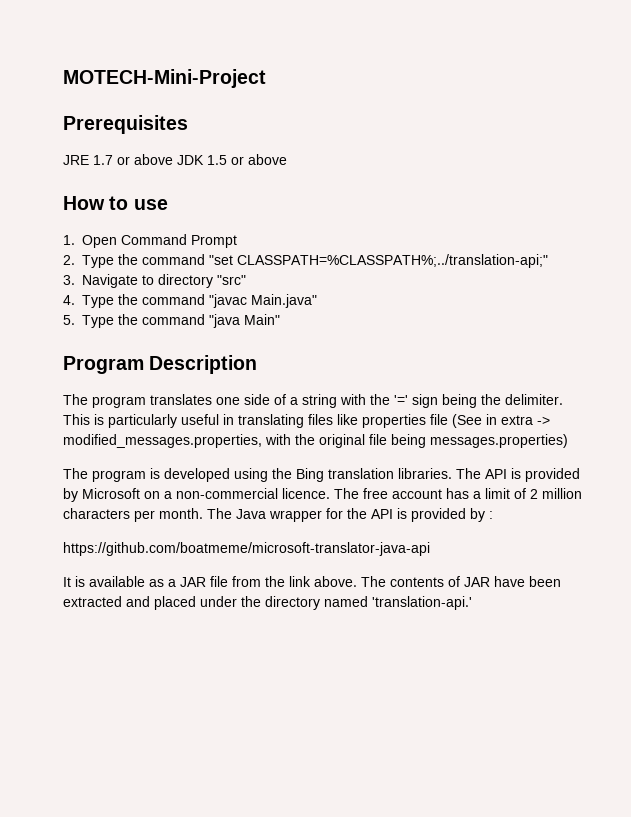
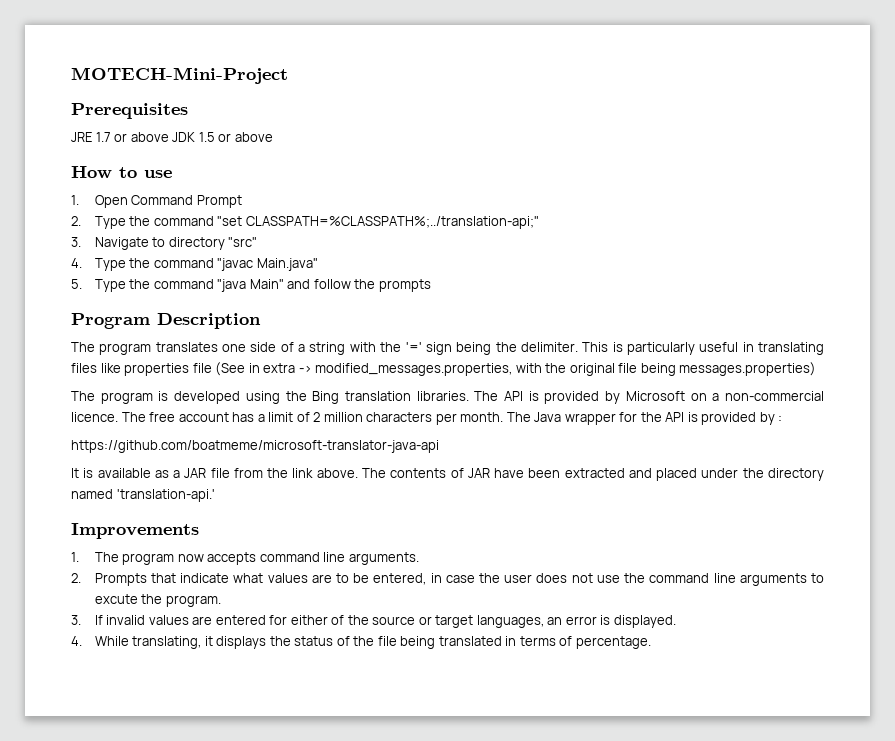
- 5. Type the command "java Main"
+ 5. Type the command "java Main" and follow the prompts
+ Improvements
+ 1. The program now accepts command line arguments.
+ 2. Prompts that indicate what values are to be entered, in case the user does not use the command line arguments to excute the program.
+ 3. If invalid values are entered for either of the source or target languages, an error is displayed.
+ 4. While translating, it displays the status of the file being translated in terms of percentage.

